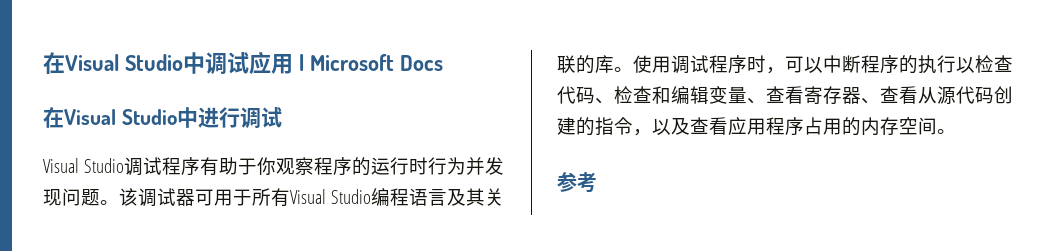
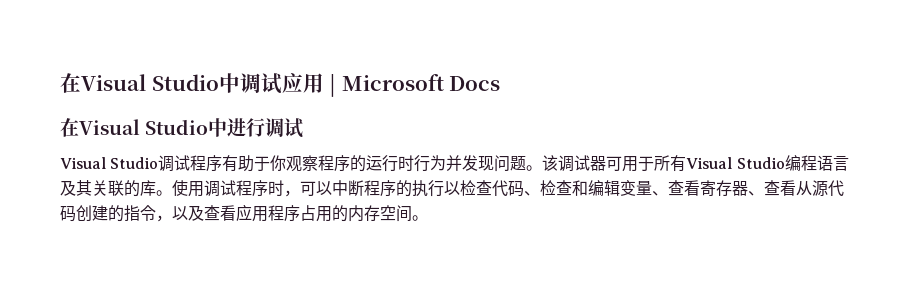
- 参考

